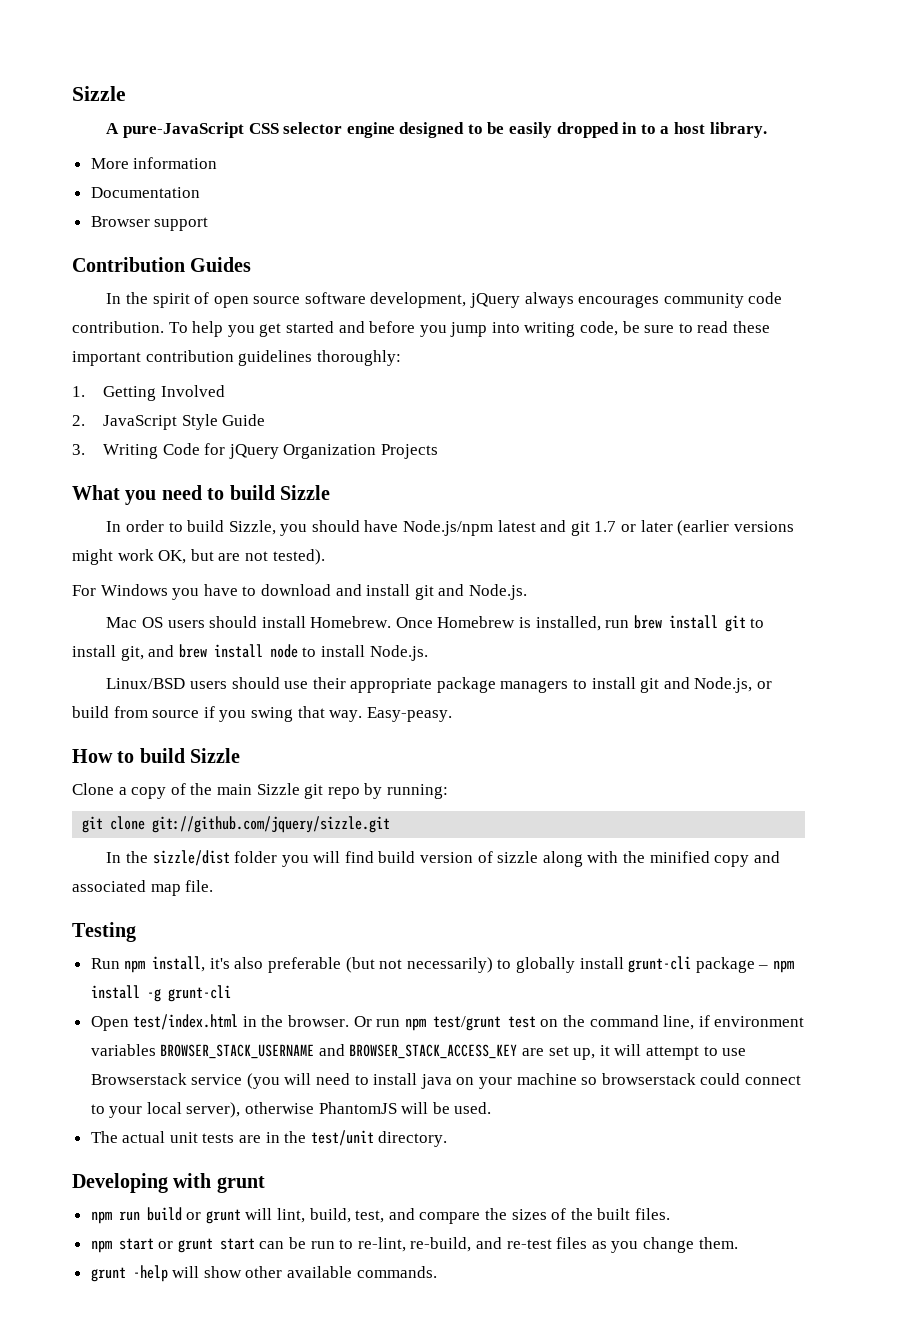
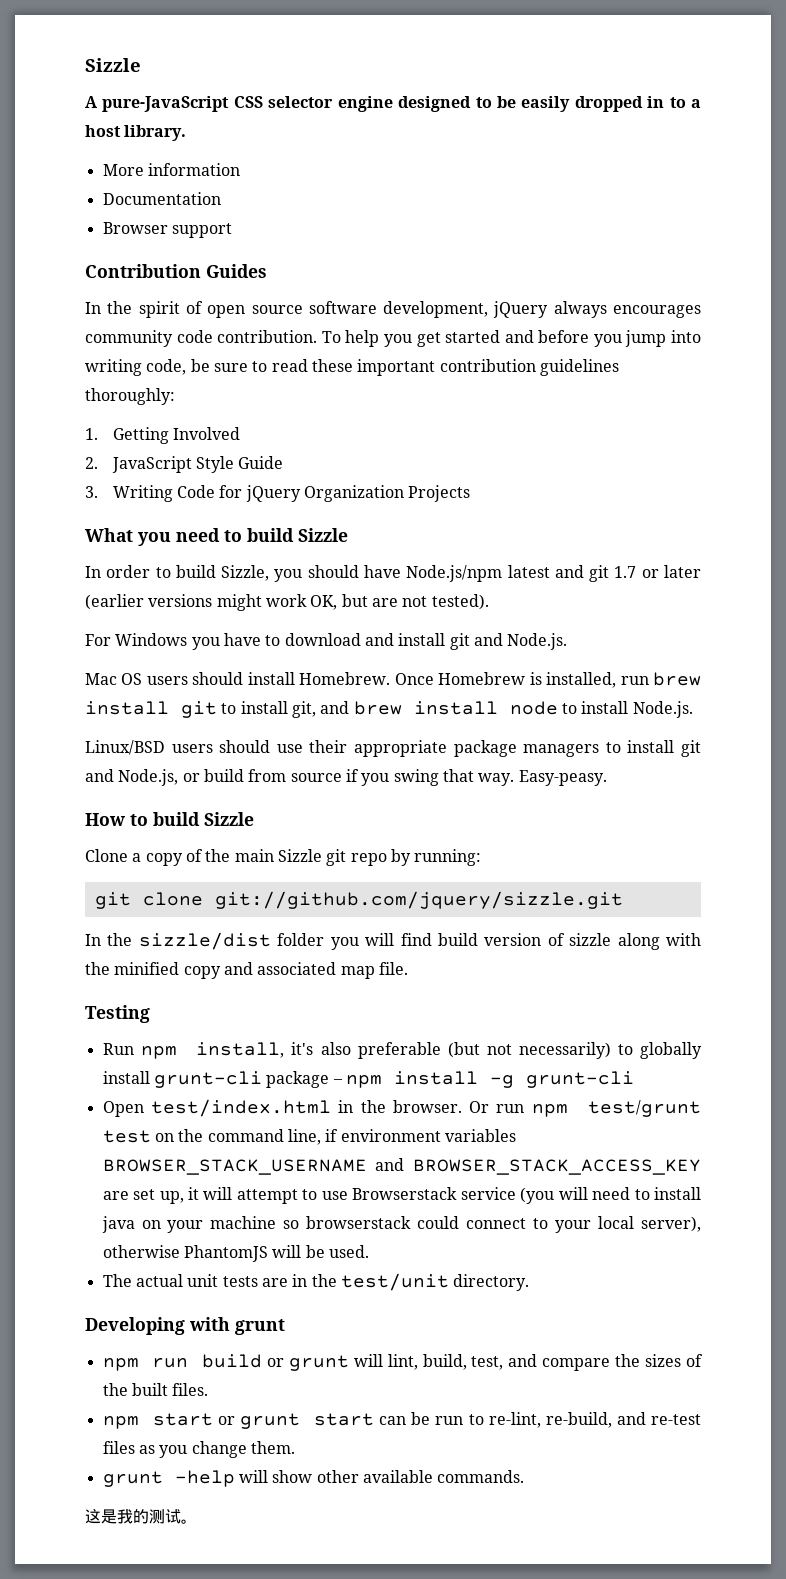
+ 这是我的测试。

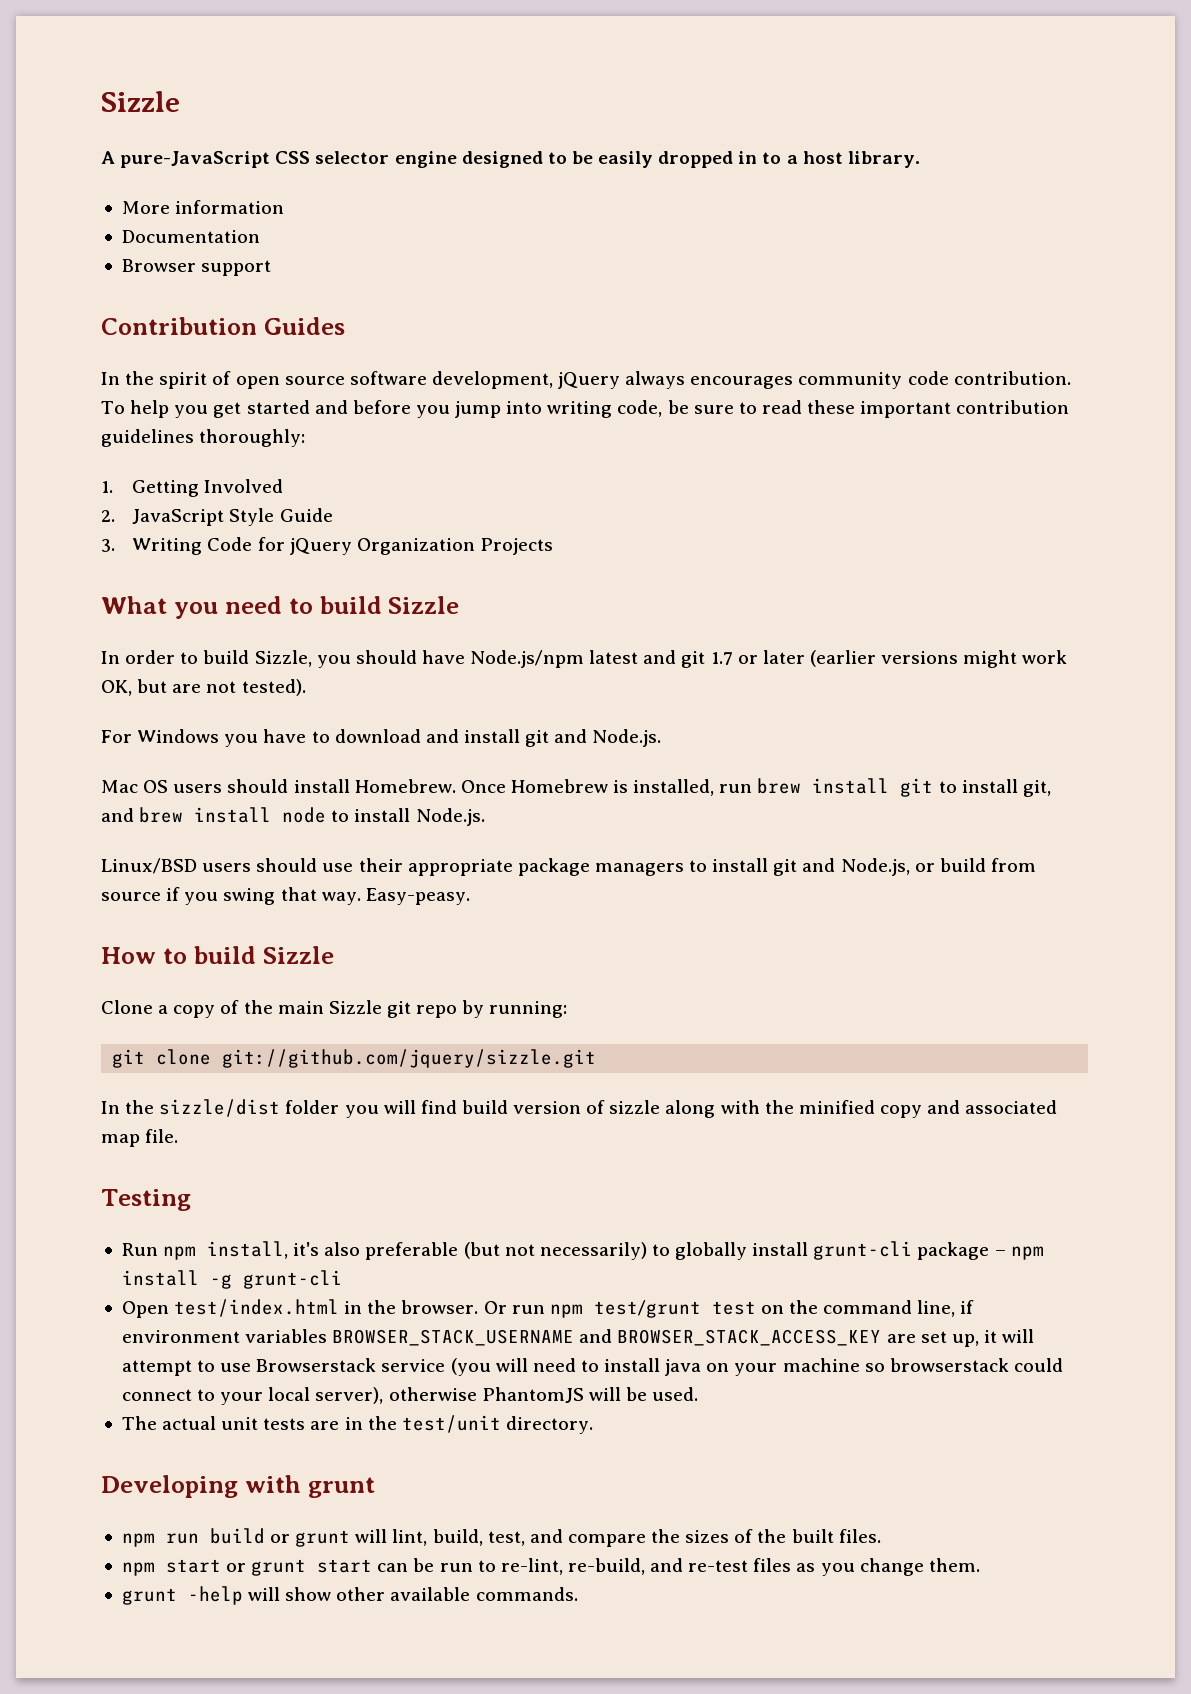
- 这是我的测试。

